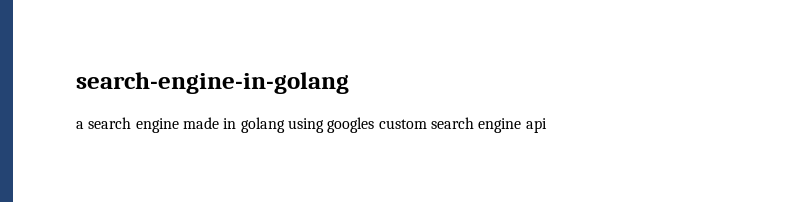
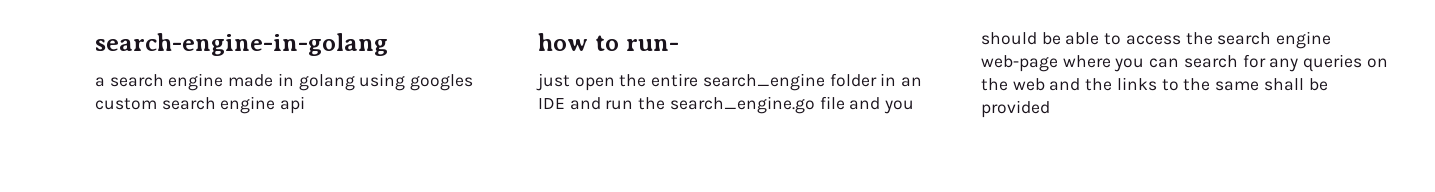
+ how to run-
+ just open the entire search_engine folder in an IDE and run the search_engine.go file and you should be able to access the search engine web-page where you can search for any queries on the web and the links to the same shall be provided

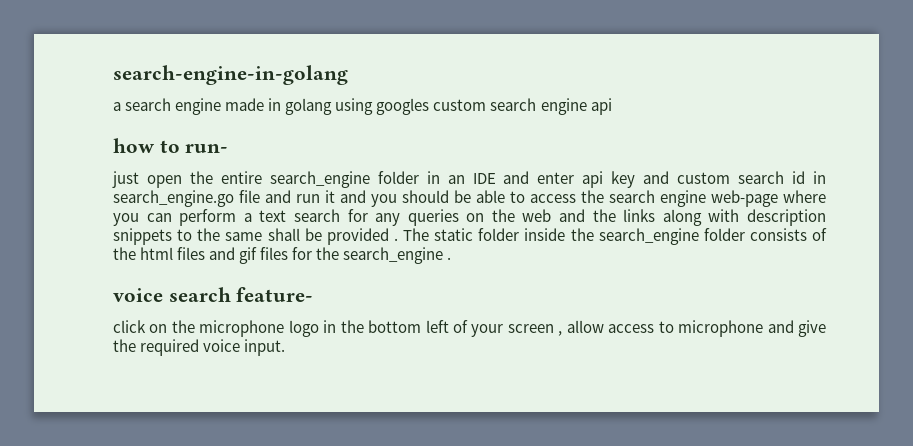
- just open the entire search_engine folder in an IDE and run the search_engine.go file and you should be able to access the search engine web-page where you can search for any queries on the web and the links to the same shall be provided
+ just open the entire search_engine folder in an IDE and enter api key and custom search id in search_engine.go file and run it and you should be able to access the search engine web-page where you can perform a text search for any queries on the web and the links along with description snippets to the same shall be provided . The static folder inside the search_engine folder consists of the html files and gif files for the search_engine .
+ voice search feature-
+ click on the microphone logo in the bottom left of your screen , allow access to microphone and give the required voice input.

